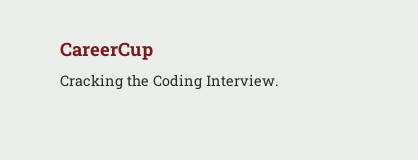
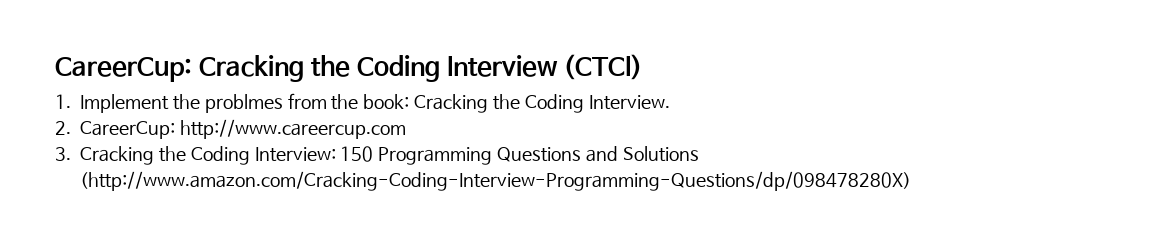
- CareerCup
- Cracking the Coding Interview.
+ CareerCup: Cracking the Coding Interview (CTCI)
+ 1. Implement the problmes from the book: Cracking the Coding Interview.
+ 2. CareerCup: http://www.careercup.com
+ 3. Cracking the Coding Interview: 150 Programming Questions and Solutions (http://www.amazon.com/Cracking-Coding-Interview-Programming-Questions/dp/098478280X)

